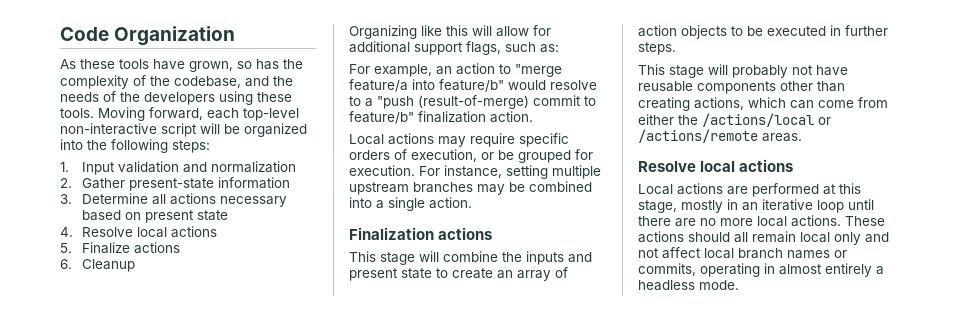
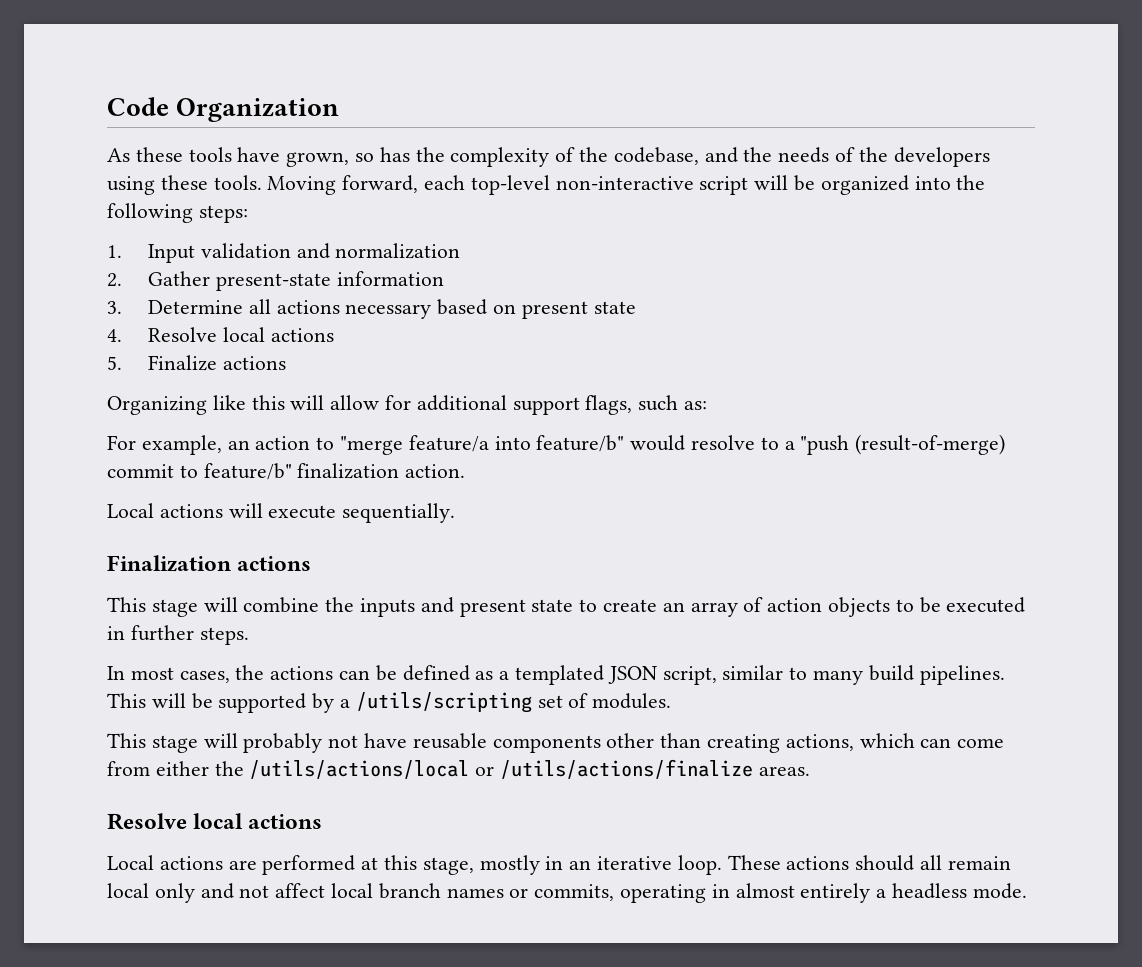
- 6. Cleanup
- Local actions may require specific orders of execution, or be grouped for execution. For instance, setting multiple upstream branches may be combined into a single action.
+ Local actions will execute sequentially.
+ In most cases, the actions can be defined as a templated JSON script, similar to many build pipelines. This will be supported by a /utils/scripting set of modules.
- This stage will probably not have reusable components other than creating actions, which can come from either the /actions/local or /actions/remote areas.
+ This stage will probably not have reusable components other than creating actions, which can come from either the /utils/actions/local or /utils/actions/finalize areas.
- Local actions are performed at this stage, mostly in an iterative loop until there are no more local actions.
+ Local actions are performed at this stage, mostly in an iterative loop.

